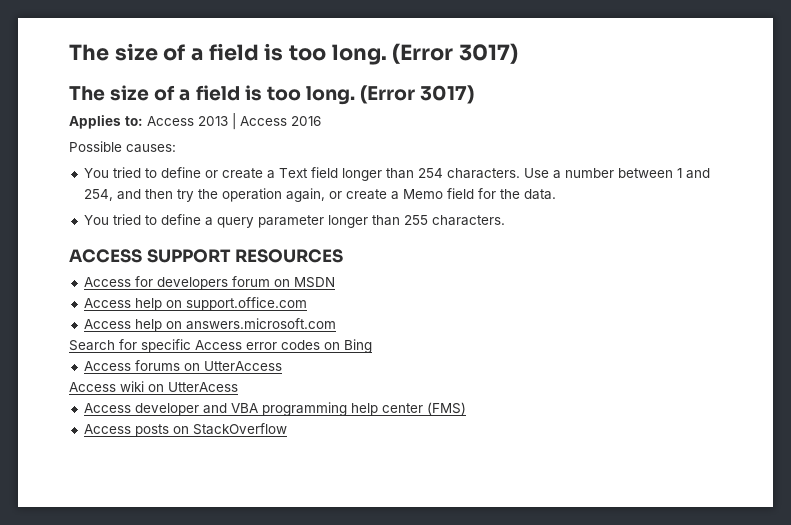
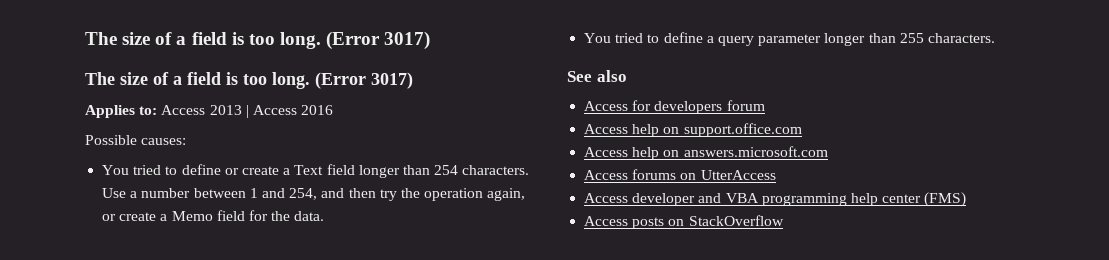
- ACCESS SUPPORT RESOURCES
+ See also
- Access for developers forum on MSDN
+ Access for developers forum
- Search for specific Access error codes on Bing
- Access wiki on UtterAcess

